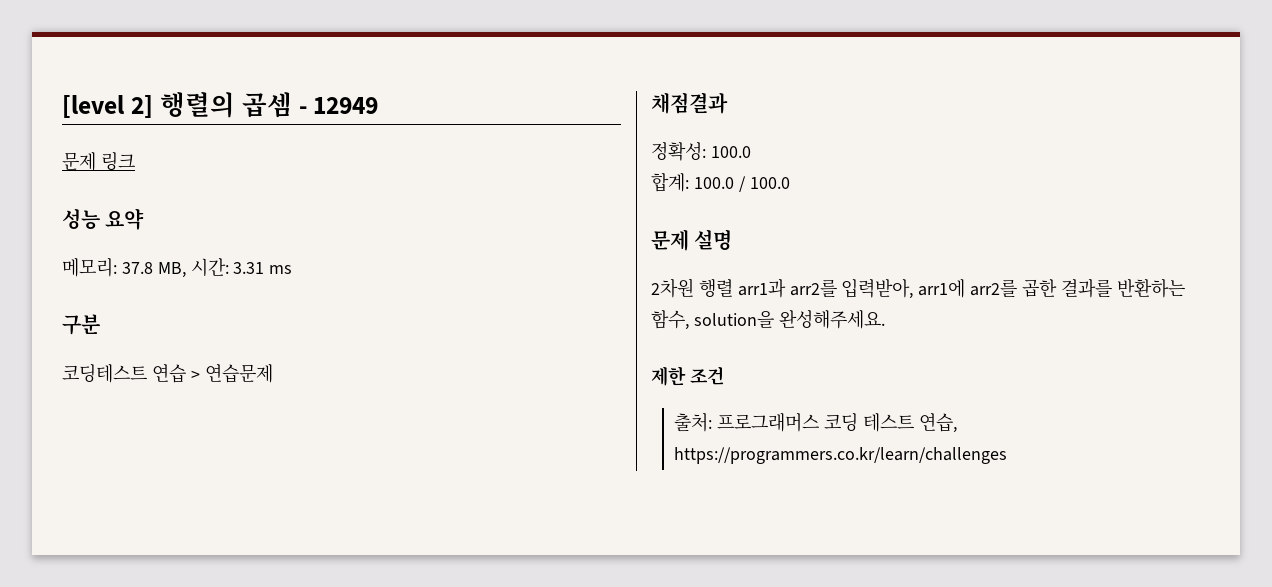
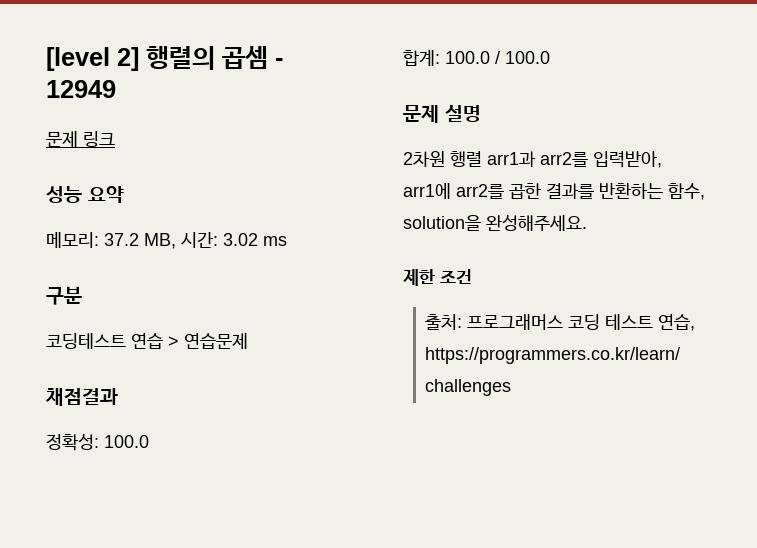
- 메모리: 37.8 MB, 시간: 3.31 ms
+ 메모리: 37.2 MB, 시간: 3.02 ms

